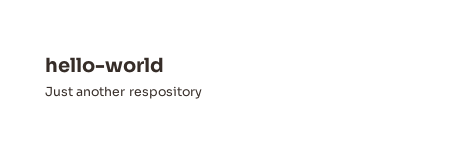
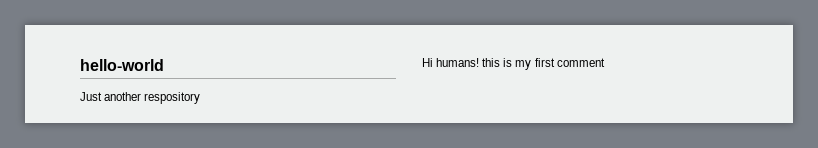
+ Hi humans! this is my first comment

